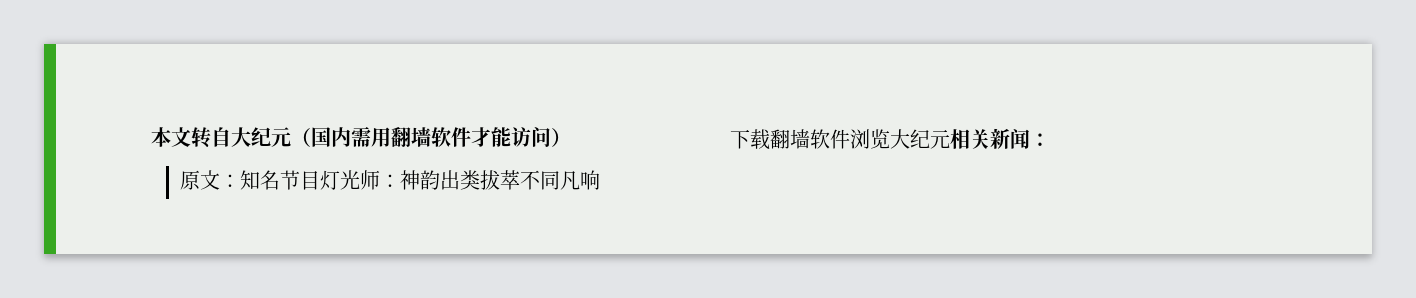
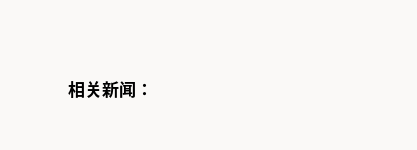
- 本文转自大纪元（国内需用翻墙软件才能访问）
- 原文：知名节目灯光师：神韵出类拔萃不同凡响
- 下载翻墙软件浏览大纪元相关新闻：
+ 相关新闻：

